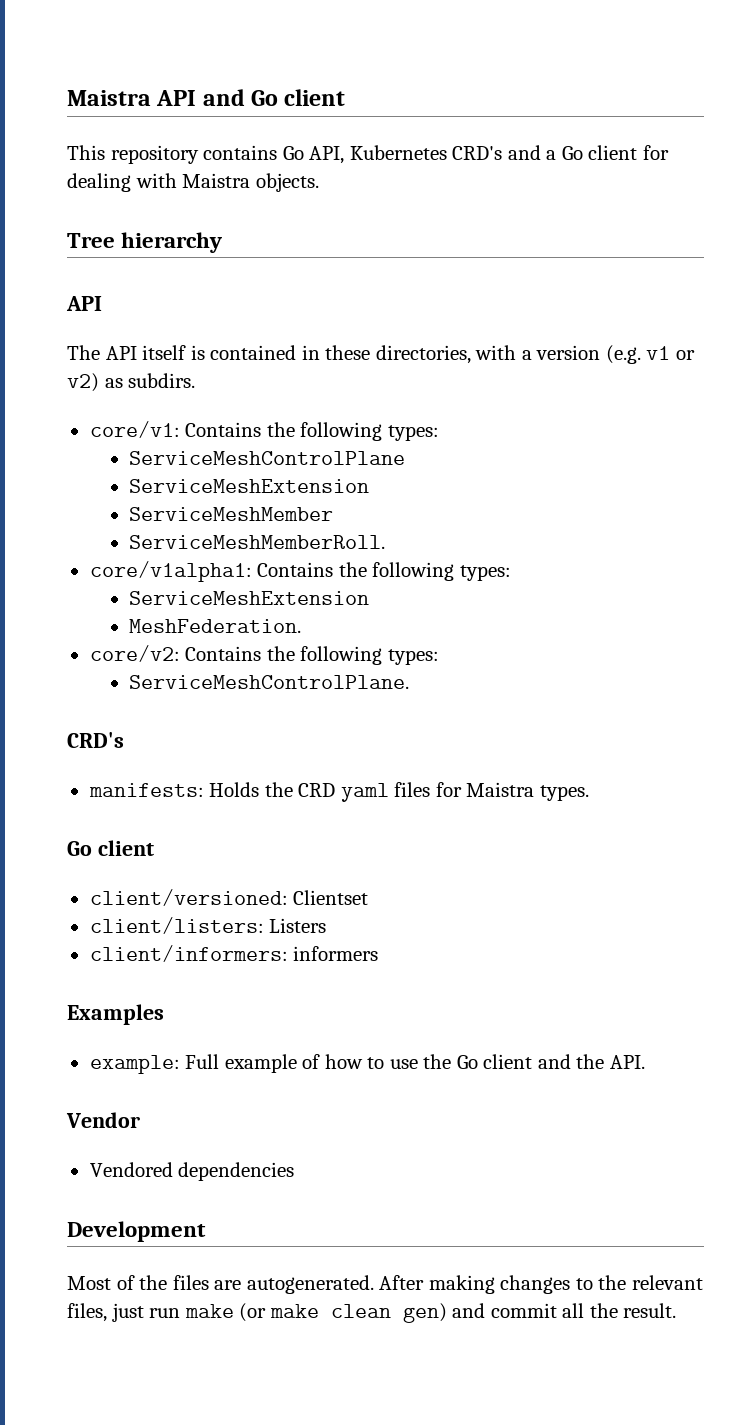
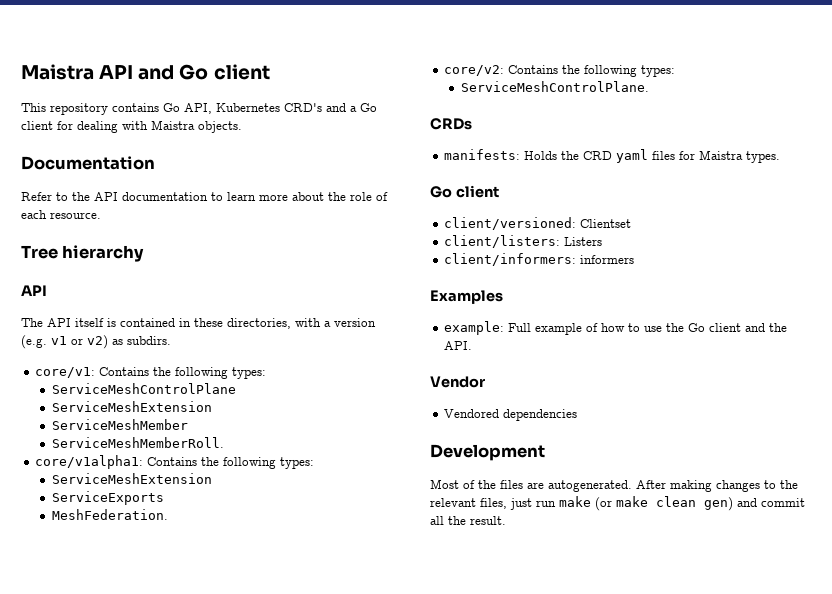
+ Documentation
+ Refer to the API documentation to learn more about the role of each resource.
+ ServiceExports
  ServiceMeshControlPlane.
- CRD's
+ CRDs

